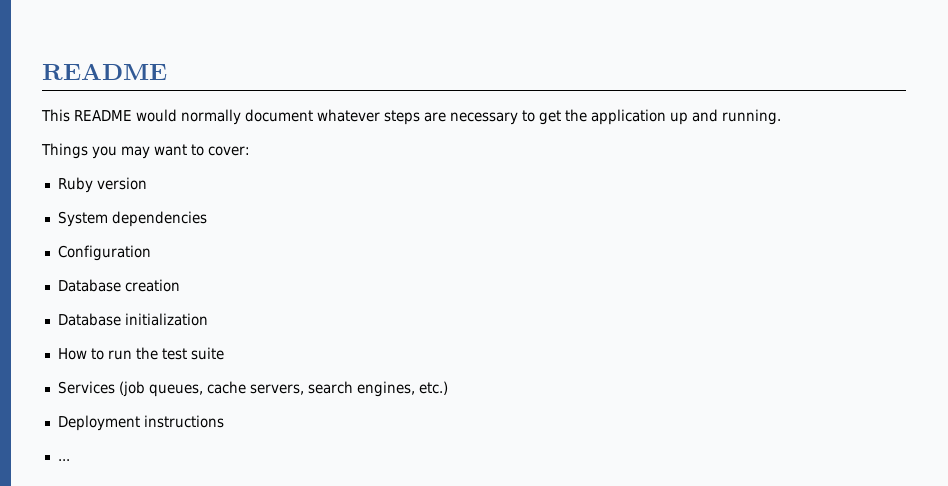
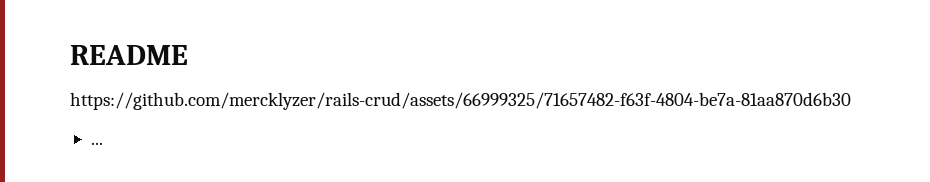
- This README would normally document whatever steps are necessary to get the application up and running.
- Things you may want to cover:
- Ruby version
- System dependencies
- Configuration
- Database creation
- Database initialization
- How to run the test suite
- Services (job queues, cache servers, search engines, etc.)
- Deployment instructions
+ https://github.com/mercklyzer/rails-crud/assets/66999325/71657482-f63f-4804-be7a-81aa870d6b30

